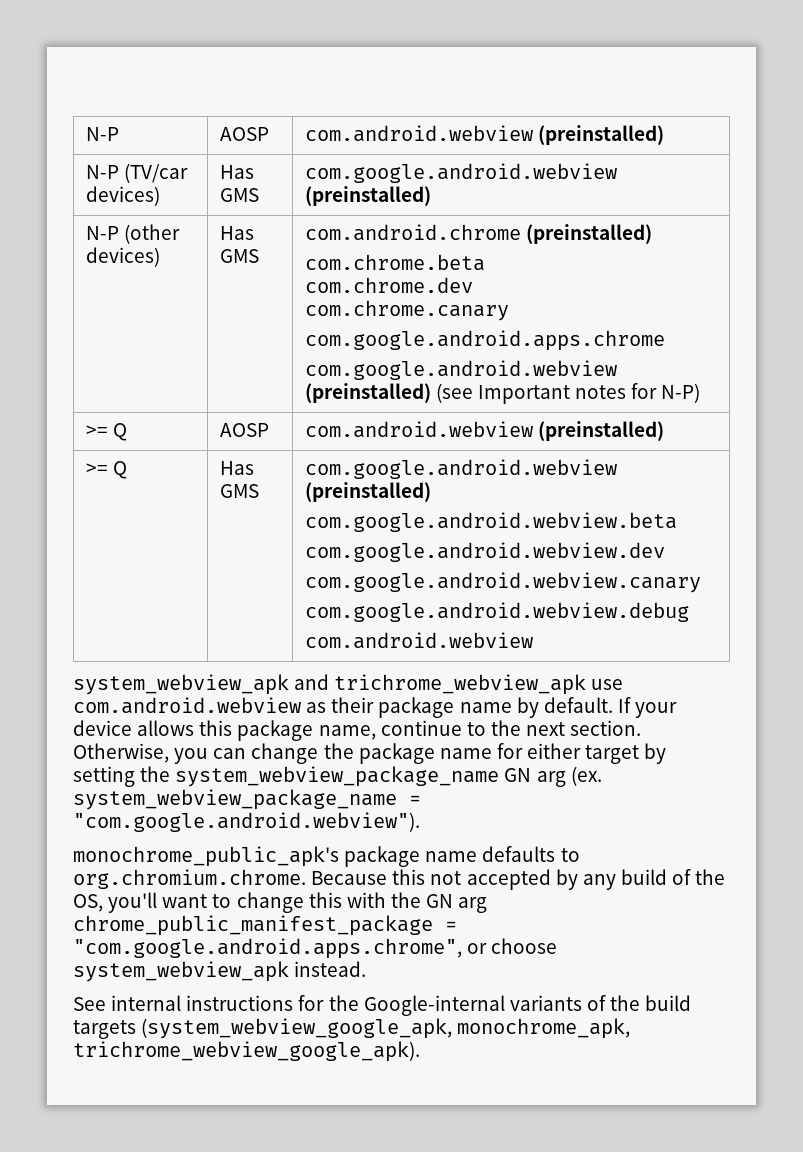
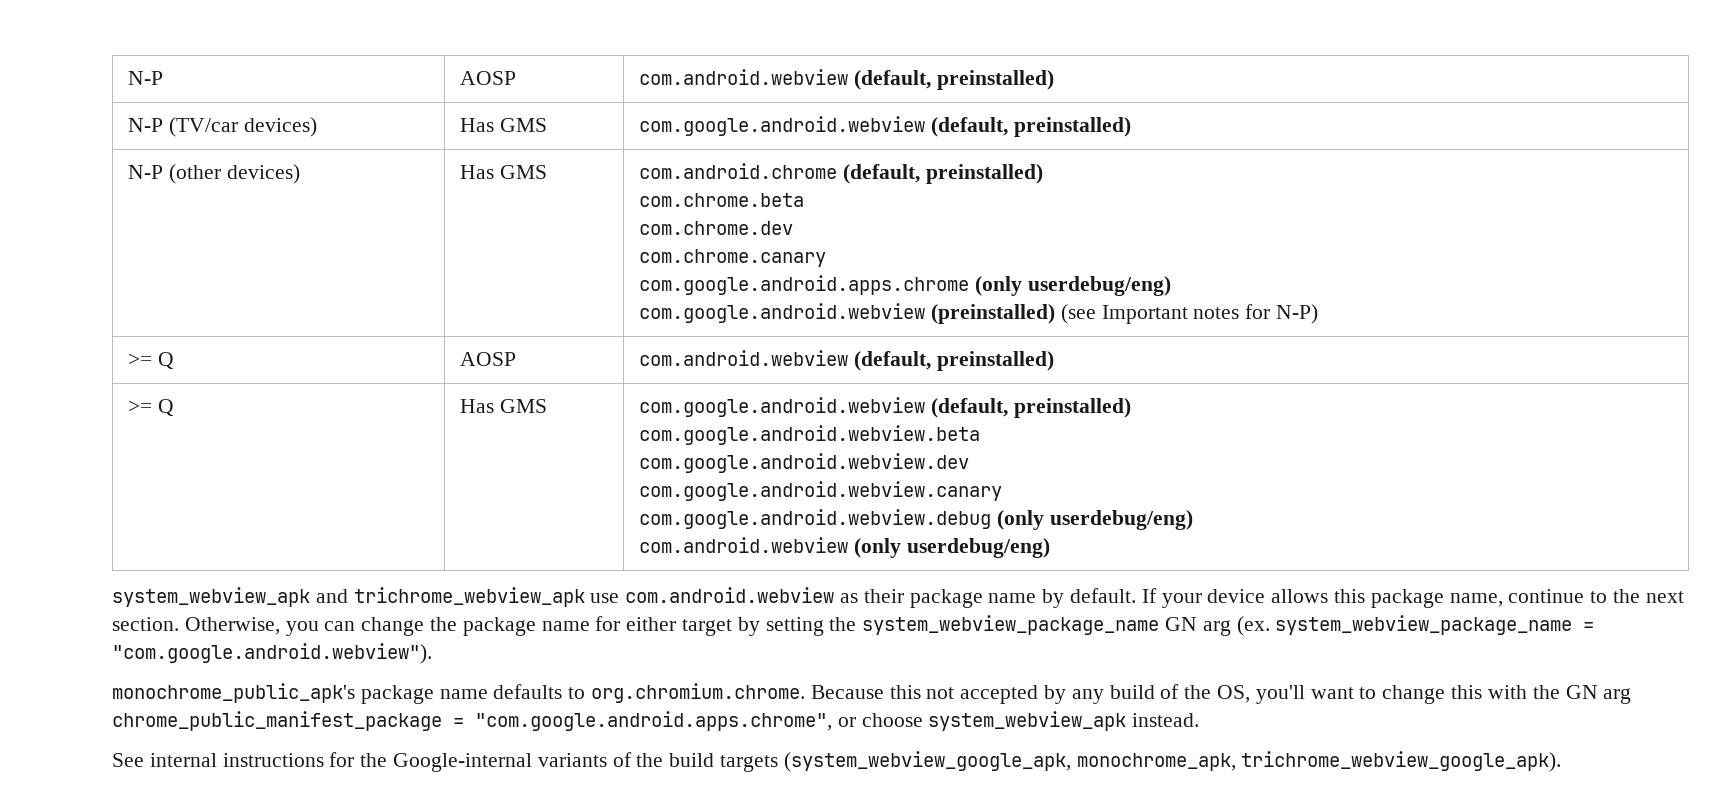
- N-P | AOSP | com.android.webview (preinstalled)
+ N-P | AOSP | com.android.webview (default, preinstalled)
- N-P (TV/car devices) | Has GMS | com.google.android.webview (preinstalled)
+ N-P (TV/car devices) | Has GMS | com.google.android.webview (default, preinstalled)
- N-P (other devices) | Has GMS | com.android.chrome (preinstalled)
+ N-P (other devices) | Has GMS | com.android.chrome (default, preinstalled)
  com.chrome.beta
  com.chrome.dev
  com.chrome.canary
- com.google.android.apps.chrome
+ com.google.android.apps.chrome (only userdebug/eng)
- >= Q | AOSP | com.android.webview (preinstalled)
+ >= Q | AOSP | com.android.webview (default, preinstalled)
- >= Q | Has GMS | com.google.android.webview (preinstalled)
+ >= Q | Has GMS | com.google.android.webview (default, preinstalled)
  com.google.android.webview.beta
  com.google.android.webview.dev
  com.google.android.webview.canary
- com.google.android.webview.debug
- com.android.webview
+ com.google.android.webview.debug (only userdebug/eng)
+ com.android.webview (only userdebug/eng)

